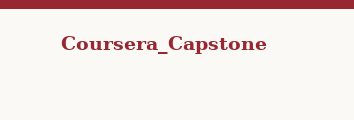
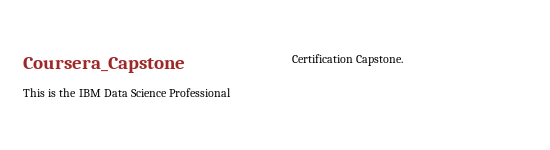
+ This is the IBM Data Science Professional Certification Capstone.

